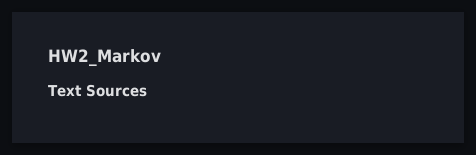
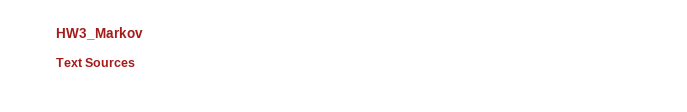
- HW2_Markov
+ HW3_Markov

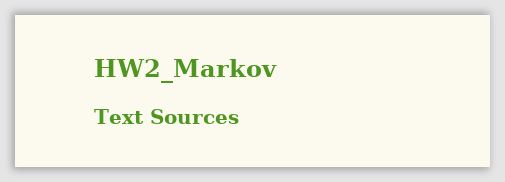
- HW3_Markov
+ HW2_Markov

